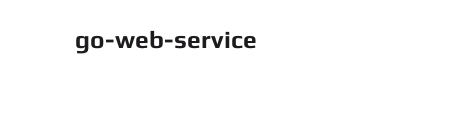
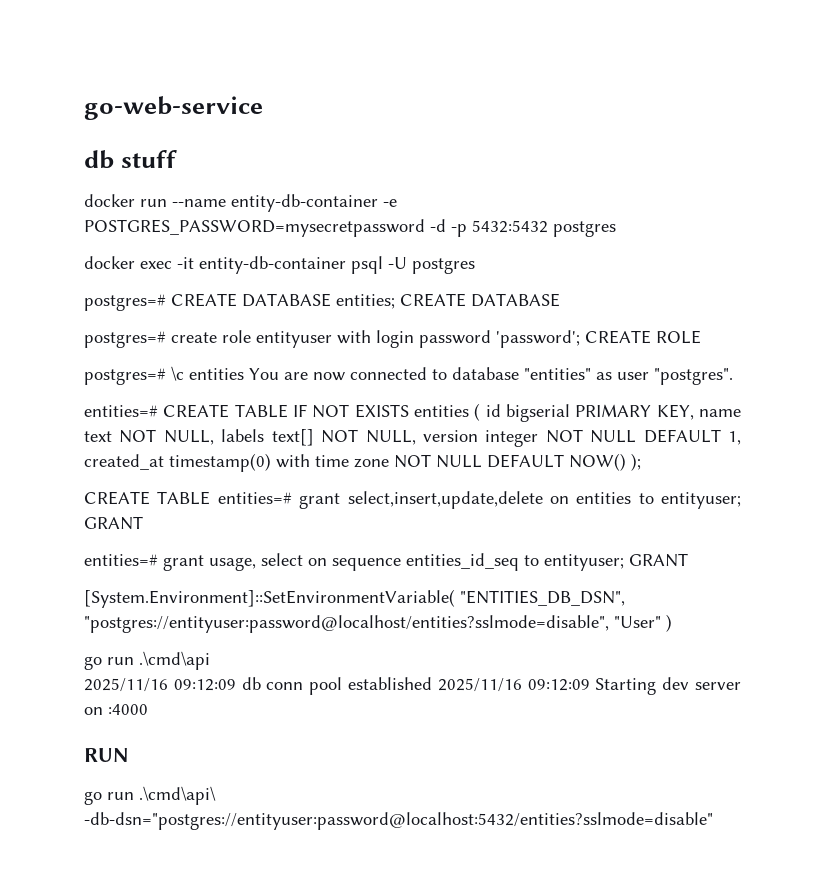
+ db stuff
+ docker run --name entity-db-container -e POSTGRES_PASSWORD=mysecretpassword -d -p 5432:5432 postgres
+ docker exec -it entity-db-container psql -U postgres
+ postgres=# CREATE DATABASE entities; CREATE DATABASE
+ postgres=# create role entityuser with login password 'password'; CREATE ROLE
+ postgres=# \c entities You are now connected to database "entities" as user "postgres".
+ entities=# CREATE TABLE IF NOT EXISTS entities ( id bigserial PRIMARY KEY, name text NOT NULL, labels text[] NOT NULL, version integer NOT NULL DEFAULT 1, created_at timestamp(0) with time zone NOT NULL DEFAULT NOW() );
+ CREATE TABLE entities=# grant select,insert,update,delete on entities to entityuser; GRANT
+ entities=# grant usage, select on sequence entities_id_seq to entityuser; GRANT
+ [System.Environment]::SetEnvironmentVariable( "ENTITIES_DB_DSN", "postgres://entityuser:password@localhost/entities?sslmode=disable", "User" )
+ go run .\cmd\api
+ 2025/11/16 09:12:09 db conn pool established 2025/11/16 09:12:09 Starting dev server on :4000
+ RUN
+ go run .\cmd\api\ -db-dsn="postgres://entityuser:password@localhost:5432/entities?sslmode=disable"

